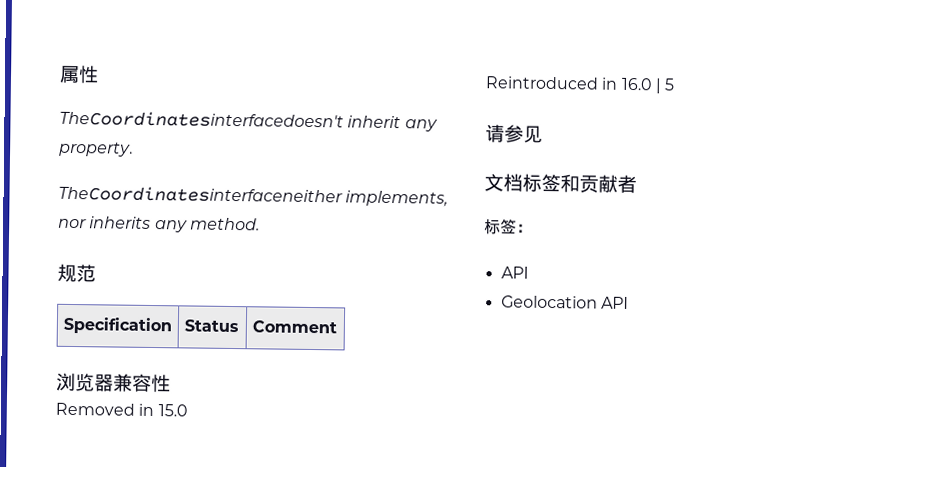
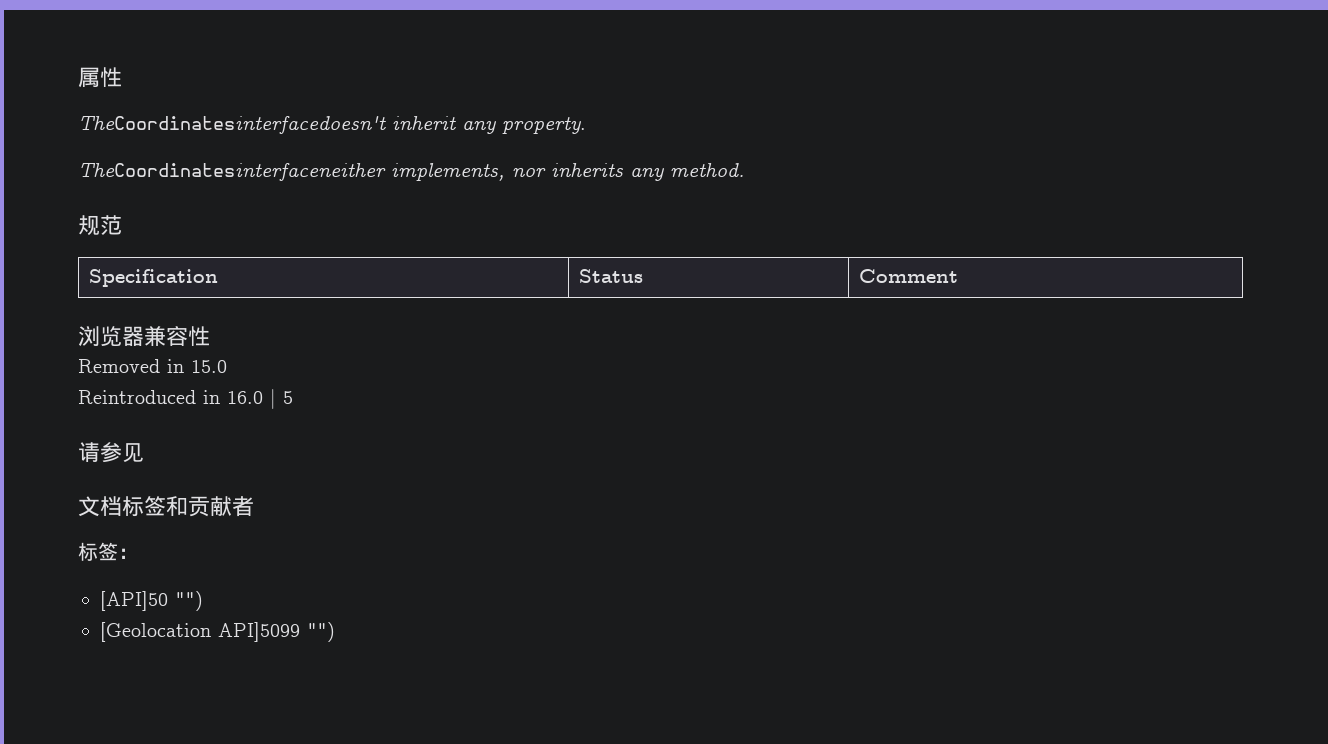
  标签：
- API
- Geolocation API
+ [API]50 "")
+ [Geolocation API]5099 "")

